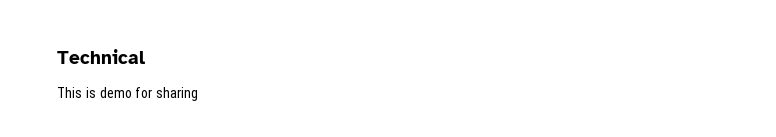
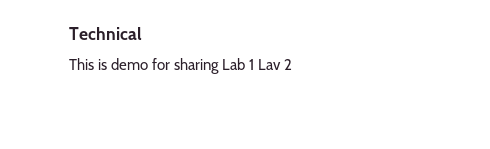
- This is demo for sharing
+ This is demo for sharing Lab 1 Lav 2

